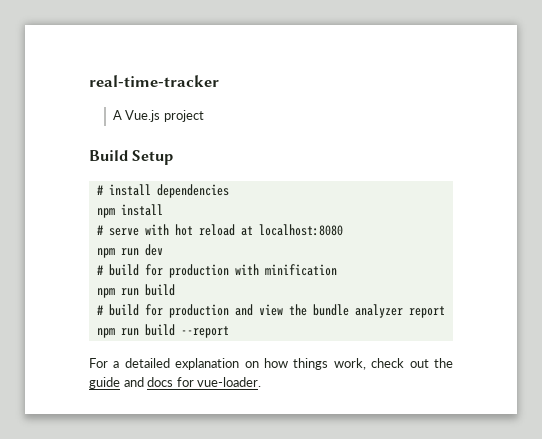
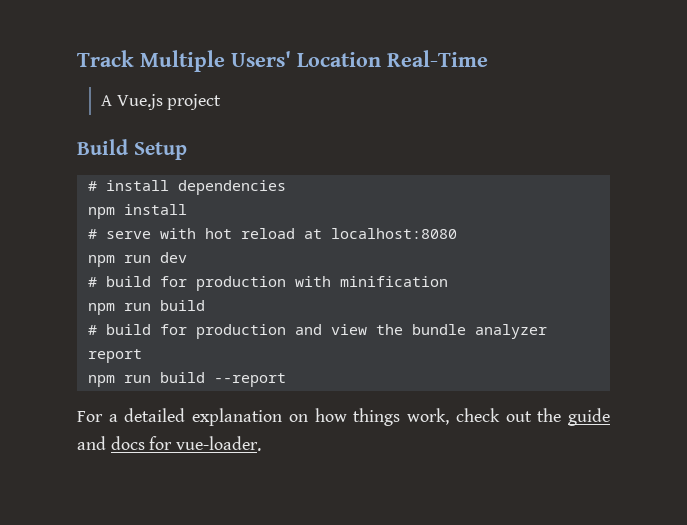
- real-time-tracker
+ Track Multiple Users' Location Real-Time

